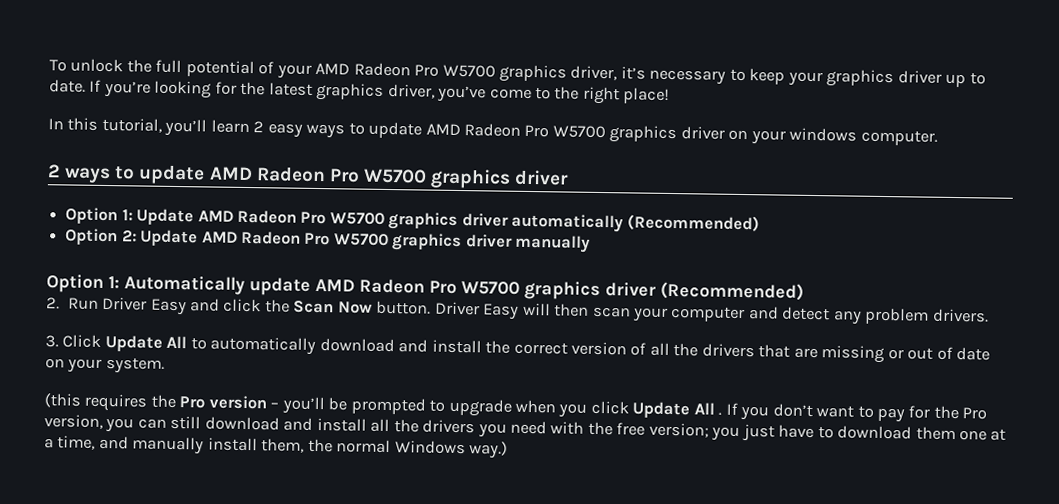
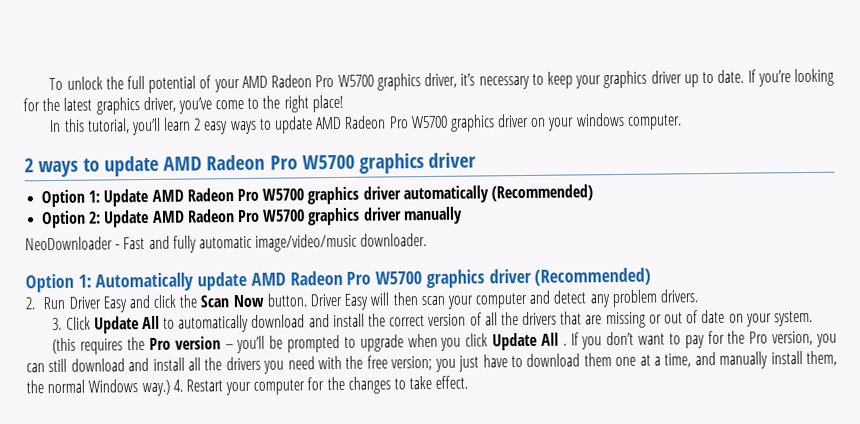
+ NeoDownloader - Fast and fully automatic image/video/music downloader.
+ 4. Restart your computer for the changes to take effect.

